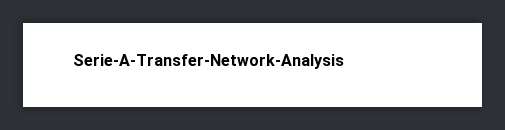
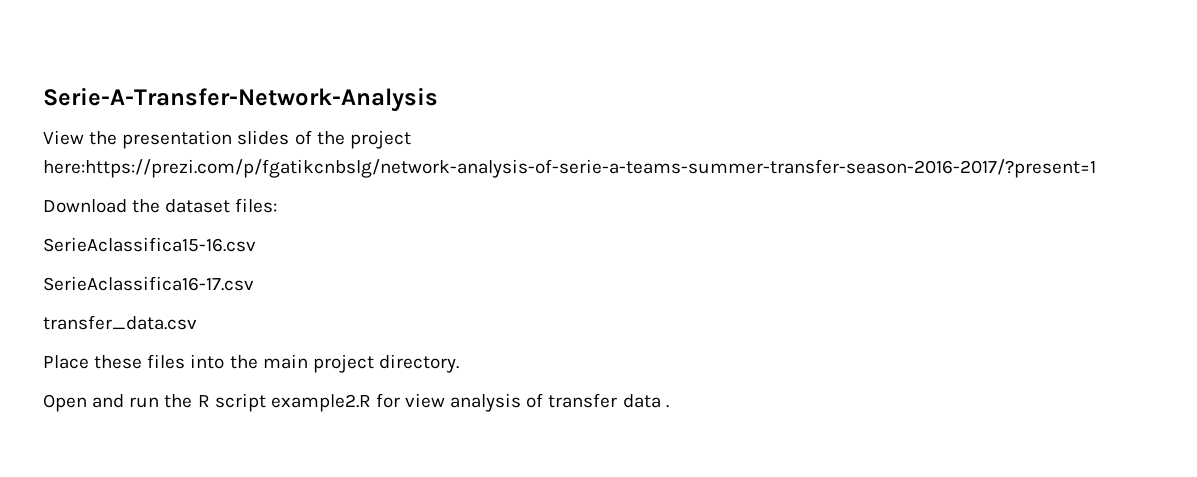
+ View the presentation slides of the project here:https://prezi.com/p/fgatikcnbslg/network-analysis-of-serie-a-teams-summer-transfer-season-2016-2017/?present=1
+ Download the dataset files:
+ SerieAclassifica15-16.csv
+ SerieAclassifica16-17.csv
+ transfer_data.csv
+ Place these files into the main project directory.
+ Open and run the R script example2.R for view analysis of transfer data .

